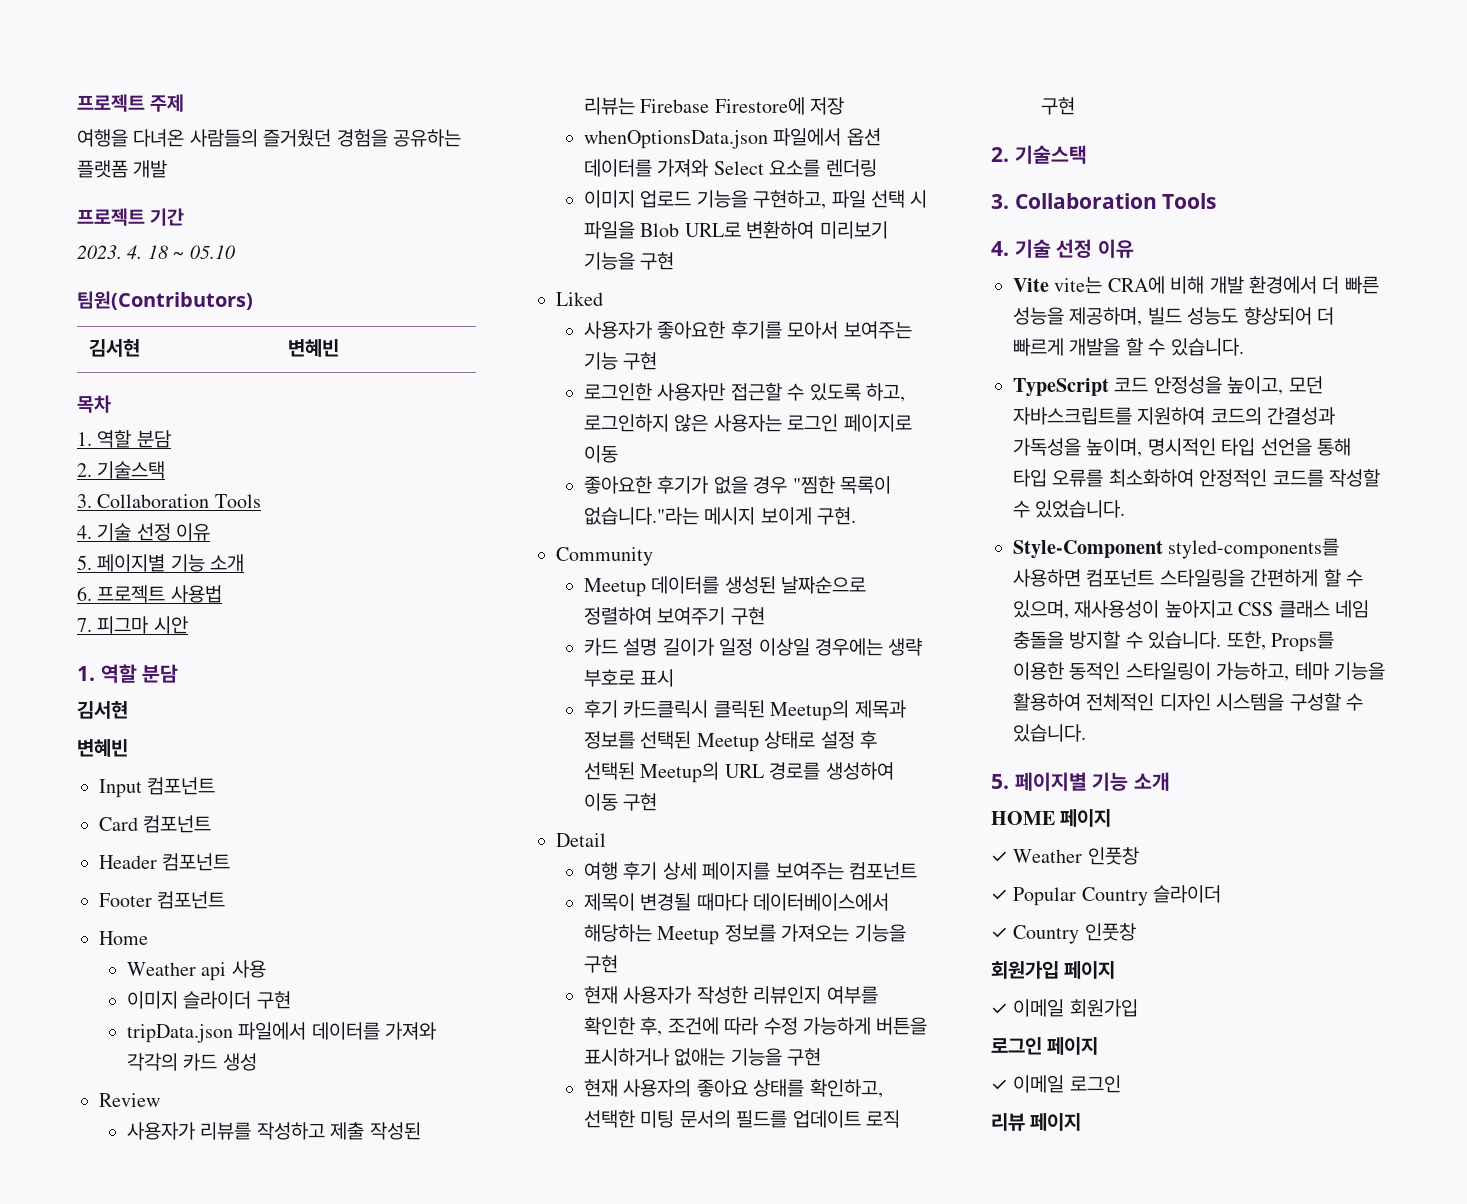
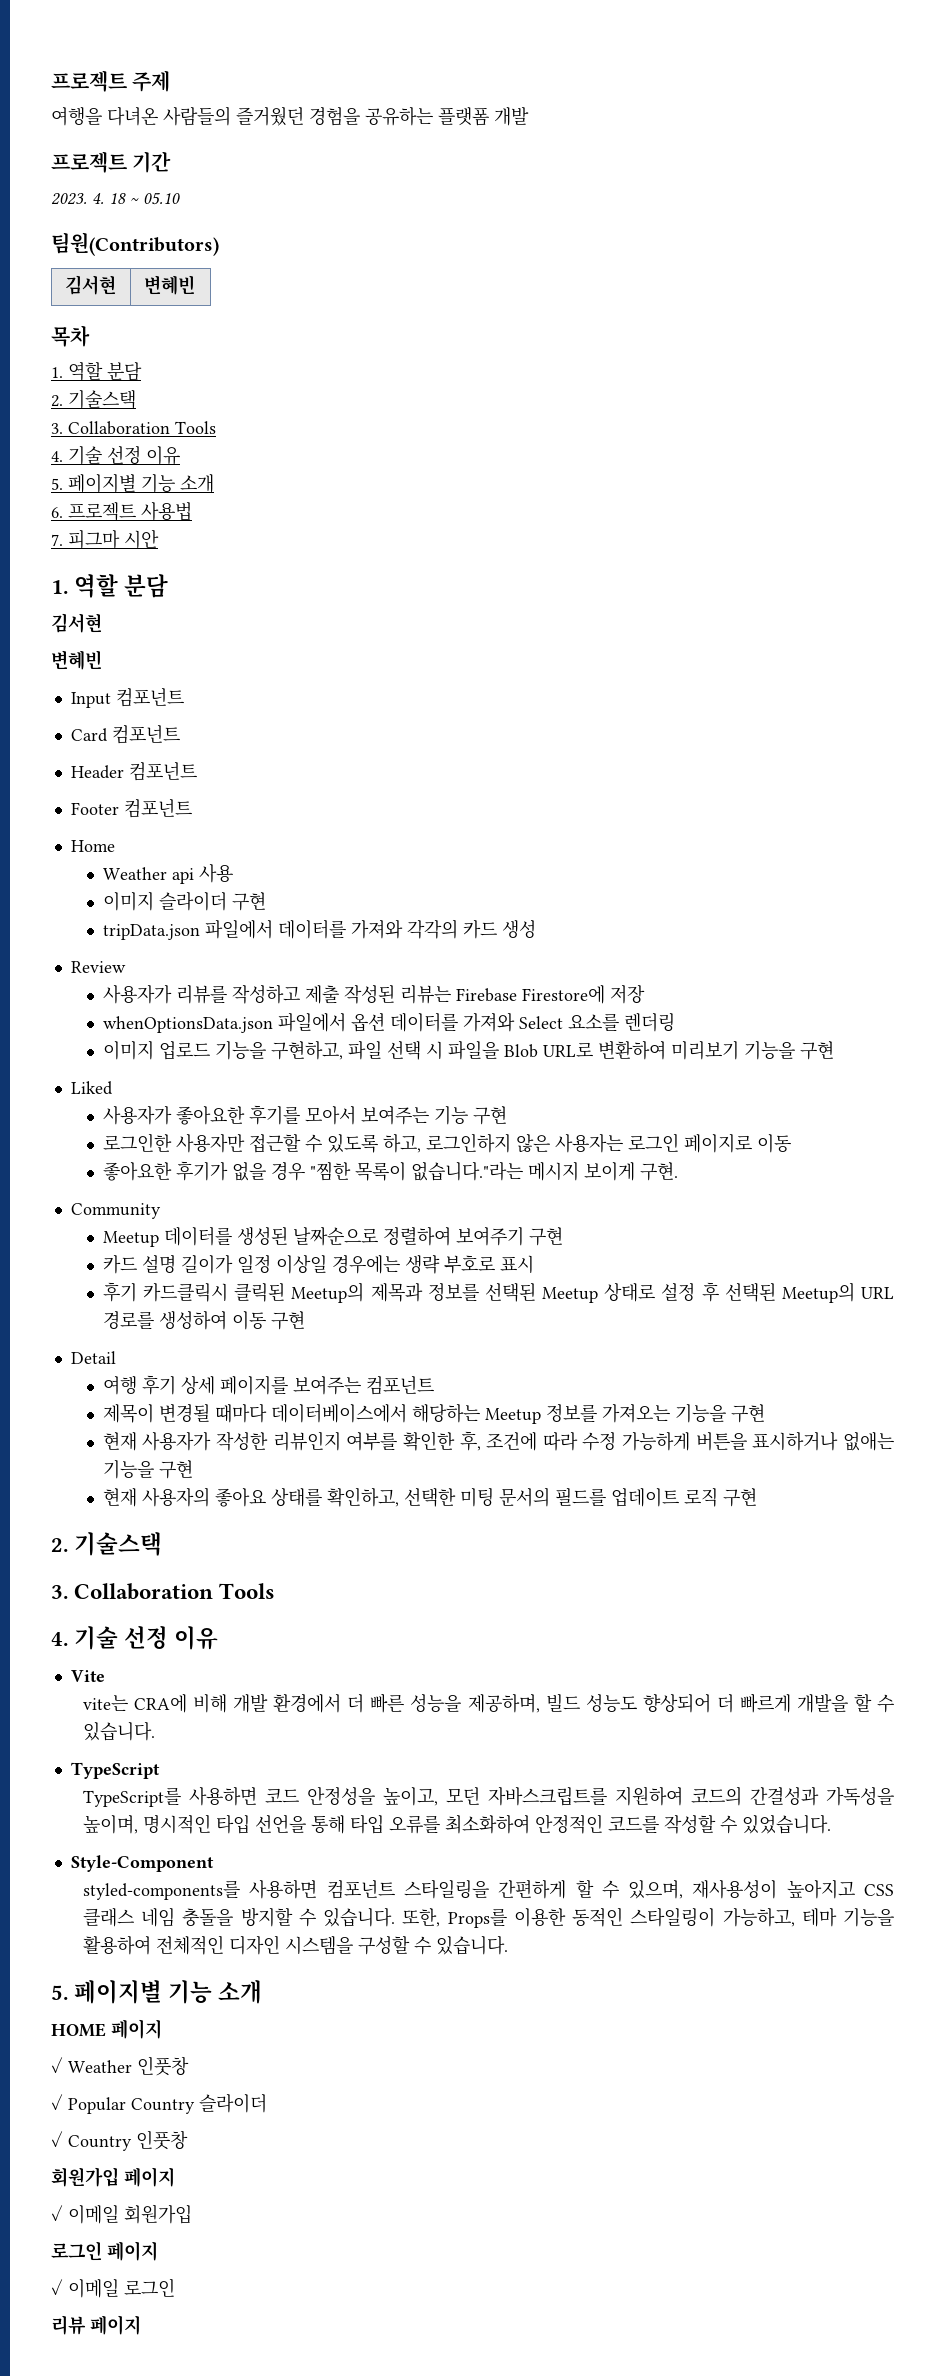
- Vite vite는 CRA에 비해 개발 환경에서 더 빠른 성능을 제공하며, 빌드 성능도 향상되어 더 빠르게 개발을 할 수 있습니다.
+ Vite
+ vite는 CRA에 비해 개발 환경에서 더 빠른 성능을 제공하며, 빌드 성능도 향상되어 더 빠르게 개발을 할 수 있습니다.
- TypeScript 코드 안정성을 높이고, 모던 자바스크립트를 지원하여 코드의 간결성과 가독성을 높이며, 명시적인 타입 선언을 통해 타입 오류를 최소화하여 안정적인 코드를 작성할 수 있었습니다.
+ TypeScript
+ TypeScript를 사용하면 코드 안정성을 높이고, 모던 자바스크립트를 지원하여 코드의 간결성과 가독성을 높이며, 명시적인 타입 선언을 통해 타입 오류를 최소화하여 안정적인 코드를 작성할 수 있었습니다.
- Style-Component styled-components를 사용하면 컴포넌트 스타일링을 간편하게 할 수 있으며, 재사용성이 높아지고 CSS 클래스 네임 충돌을 방지할 수 있습니다.
+ Style-Component
+ styled-components를 사용하면 컴포넌트 스타일링을 간편하게 할 수 있으며, 재사용성이 높아지고 CSS 클래스 네임 충돌을 방지할 수 있습니다.

